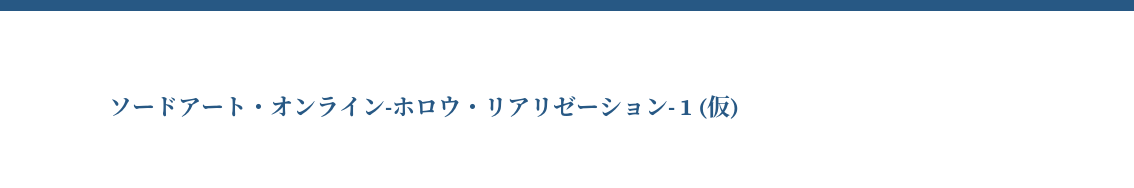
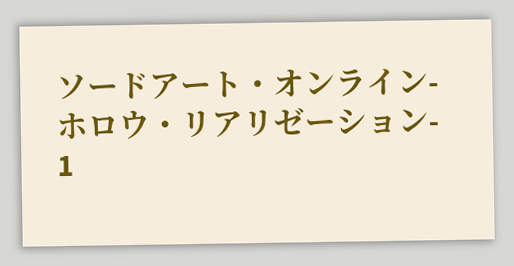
- ソードアート・オンライン-ホロウ・リアリゼーション- 1 (仮)
+ ソードアート・オンライン-ホロウ・リアリゼーション- 1

